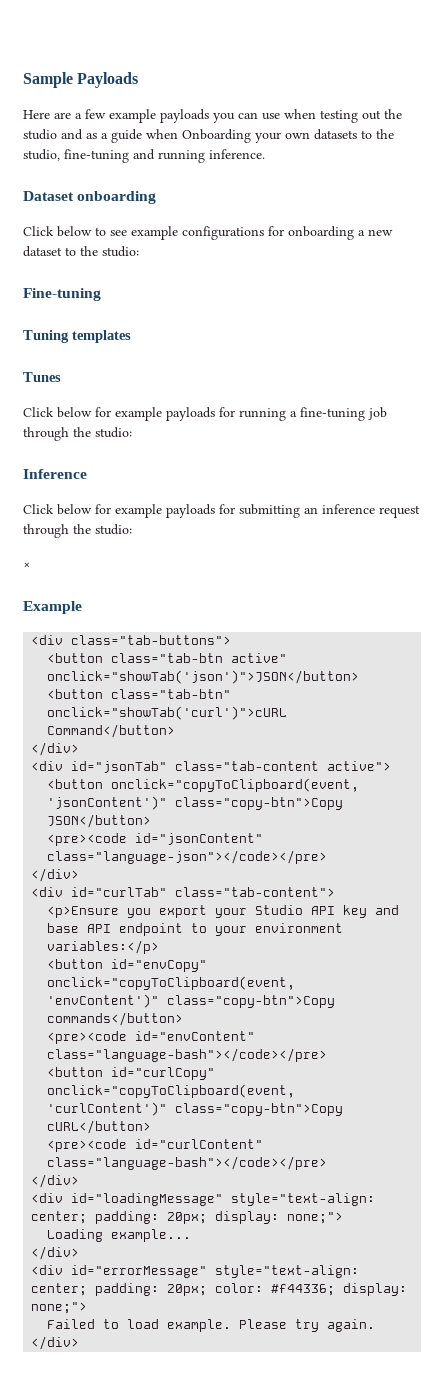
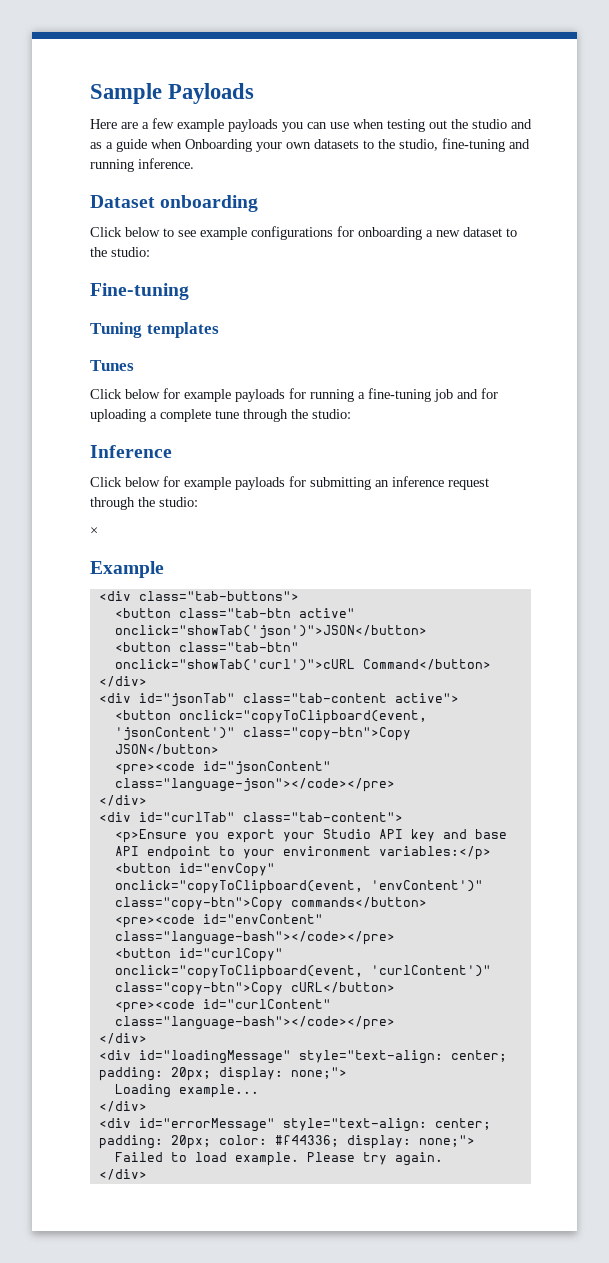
- Click below for example payloads for running a fine-tuning job through the studio:
+ Click below for example payloads for running a fine-tuning job and for uploading a complete tune through the studio:

